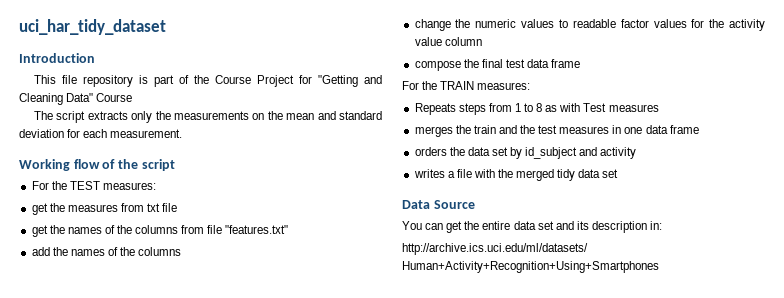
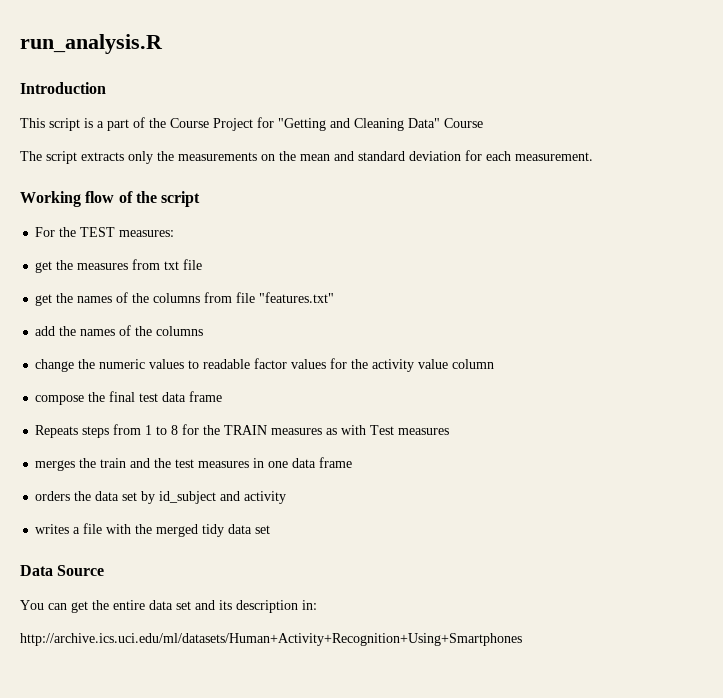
- uci_har_tidy_dataset
+ run_analysis.R
- This file repository is part of the Course Project for "Getting and Cleaning Data" Course
+ This script is a part of the Course Project for "Getting and Cleaning Data" Course
- For the TRAIN measures:
- Repeats steps from 1 to 8 as with Test measures
+ Repeats steps from 1 to 8 for the TRAIN measures as with Test measures

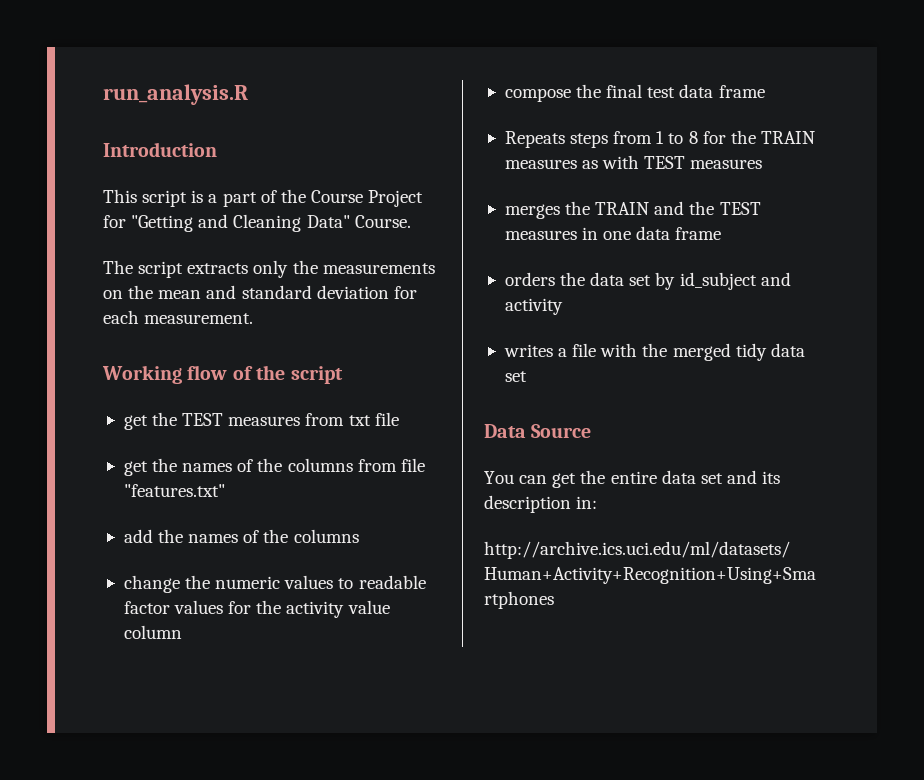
- This script is a part of the Course Project for "Getting and Cleaning Data" Course
+ This script is a part of the Course Project for "Getting and Cleaning Data" Course.
- For the TEST measures:
- get the measures from txt file
+ get the TEST measures from txt file
- Repeats steps from 1 to 8 for the TRAIN measures as with Test measures
+ Repeats steps from 1 to 8 for the TRAIN measures as with TEST measures
- merges the train and the test measures in one data frame
+ merges the TRAIN and the TEST measures in one data frame

